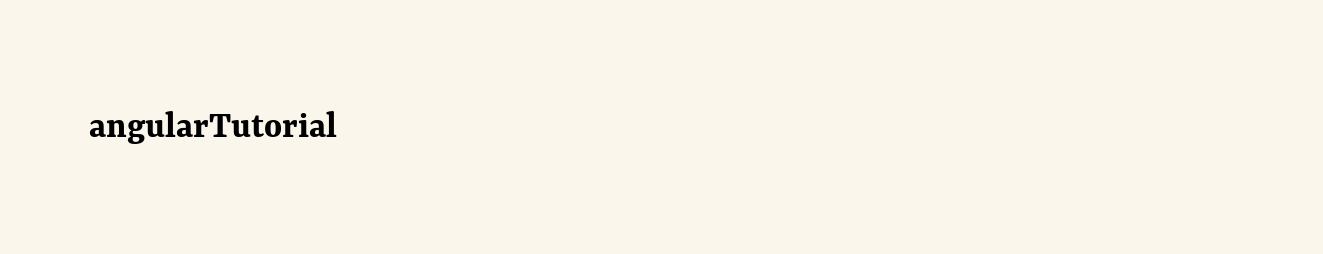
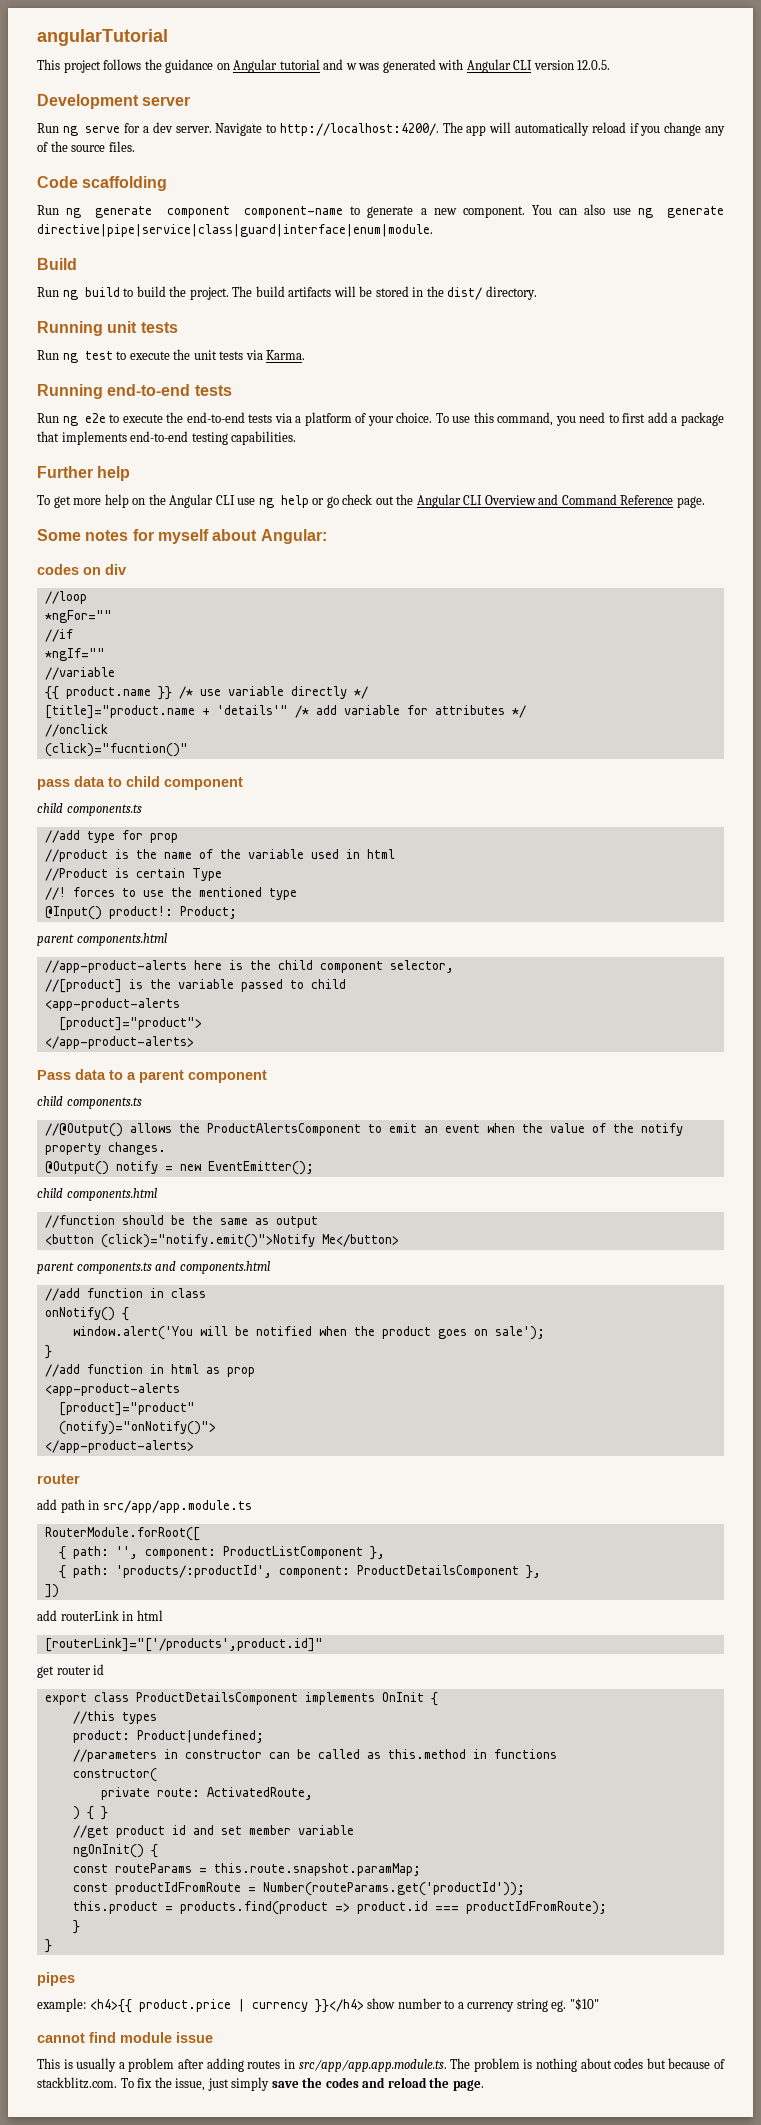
+ This project follows the guidance on Angular tutorial and w was generated with Angular CLI version 12.0.5.
+ Development server
+ Run ng serve for a dev server. Navigate to http://localhost:4200/. The app will automatically reload if you change any of the source files.
+ Code scaffolding
+ Run ng generate component component-name to generate a new component. You can also use ng generate directive|pipe|service|class|guard|interface|enum|module.
+ Build
+ Run ng build to build the project. The build artifacts will be stored in the dist/ directory.
+ Running unit tests
+ Run ng test to execute the unit tests via Karma.
+ Running end-to-end tests
+ Run ng e2e to execute the end-to-end tests via a platform of your choice. To use this command, you need to first add a package that implements end-to-end testing capabilities.
+ Further help
+ To get more help on the Angular CLI use ng help or go check out the Angular CLI Overview and Command Reference page.
+ Some notes for myself about Angular:
+ codes on div
+ //loop
+ *ngFor=""
+ //if
+ *ngIf=""
+ //variable
+ {{ product.name }} /* use variable directly */
+ [title]="product.name + 'details'" /* add variable for attributes */
+ //onclick
+ (click)="fucntion()"
+ pass data to child component
+ child components.ts
+ //add type for prop
+ //product is the name of the variable used in html
+ //Product is certain Type
+ //! forces to use the mentioned type
+ @Input() product!: Product;
+ parent components.html
+ //app-product-alerts here is the child component selector,
+ //[product] is the variable passed to child
+ <app-product-alerts
+ [product]="product">
+ </app-product-alerts>
+ Pass data to a parent component
+ child components.ts
+ //@Output() allows the ProductAlertsComponent to emit an event when the value of the notify property changes.
+ @Output() notify = new EventEmitter();
+ child components.html
+ //function should be the same as output
+ <button (click)="notify.emit()">Notify Me</button>
+ parent components.ts and components.html
+ //add function in class
+ onNotify() {
+ window.alert('You will be notified when the product goes on sale');
+ }
+ //add function in html as prop
+ <app-product-alerts
+ [product]="product"
+ (notify)="onNotify()">
+ </app-product-alerts>
+ router
+ add path in src/app/app.module.ts
+ RouterModule.forRoot([
+ { path: '', component: ProductListComponent },
+ { path: 'products/:productId', component: ProductDetailsComponent },
+ ])
+ add routerLink in html
+ [routerLink]="['/products',product.id]"
+ get router id
+ export class ProductDetailsComponent implements OnInit {
+ //this types
+ product: Product|undefined;
+ //parameters in constructor can be called as this.method in functions
+ constructor(
+ private route: ActivatedRoute,
+ ) { }
+ //get product id and set member variable
+ ngOnInit() {
+ const routeParams = this.route.snapshot.paramMap;
+ const productIdFromRoute = Number(routeParams.get('productId'));
+ this.product = products.find(product => product.id === productIdFromRoute);
+ }
+ }
+ pipes
+ example: <h4>{{ product.price | currency }}</h4> show number to a currency string eg. "$10"
+ cannot find module issue
+ This is usually a problem after adding routes in src/app/app.app.module.ts. The problem is nothing about codes but because of stackblitz.com. To fix the issue, just simply save the codes and reload the page.

